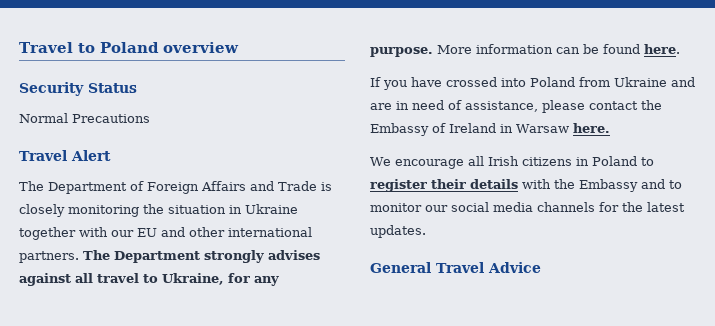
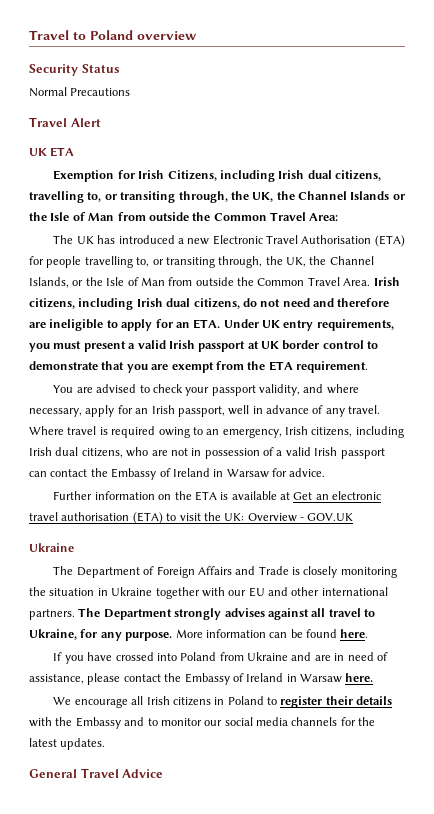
+ UK ETA
+ Exemption for Irish Citizens, including Irish dual citizens, travelling to, or transiting through, the UK, the Channel Islands or the Isle of Man from outside the Common Travel Area:
+ The UK has introduced a new Electronic Travel Authorisation (ETA) for people travelling to, or transiting through, the UK, the Channel Islands, or the Isle of Man from outside the Common Travel Area. Irish citizens, including Irish dual citizens, do not need and therefore are ineligible to apply for an ETA. Under UK entry requirements, you must present a valid Irish passport at UK border control to demonstrate that you are exempt from the ETA requirement.
+ You are advised to check your passport validity, and where necessary, apply for an Irish passport, well in advance of any travel. Where travel is required owing to an emergency, Irish citizens, including Irish dual citizens, who are not in possession of a valid Irish passport can contact the Embassy of Ireland in Warsaw for advice.
+ Further information on the ETA is available at Get an electronic travel authorisation (ETA) to visit the UK: Overview - GOV.UK
+ Ukraine

